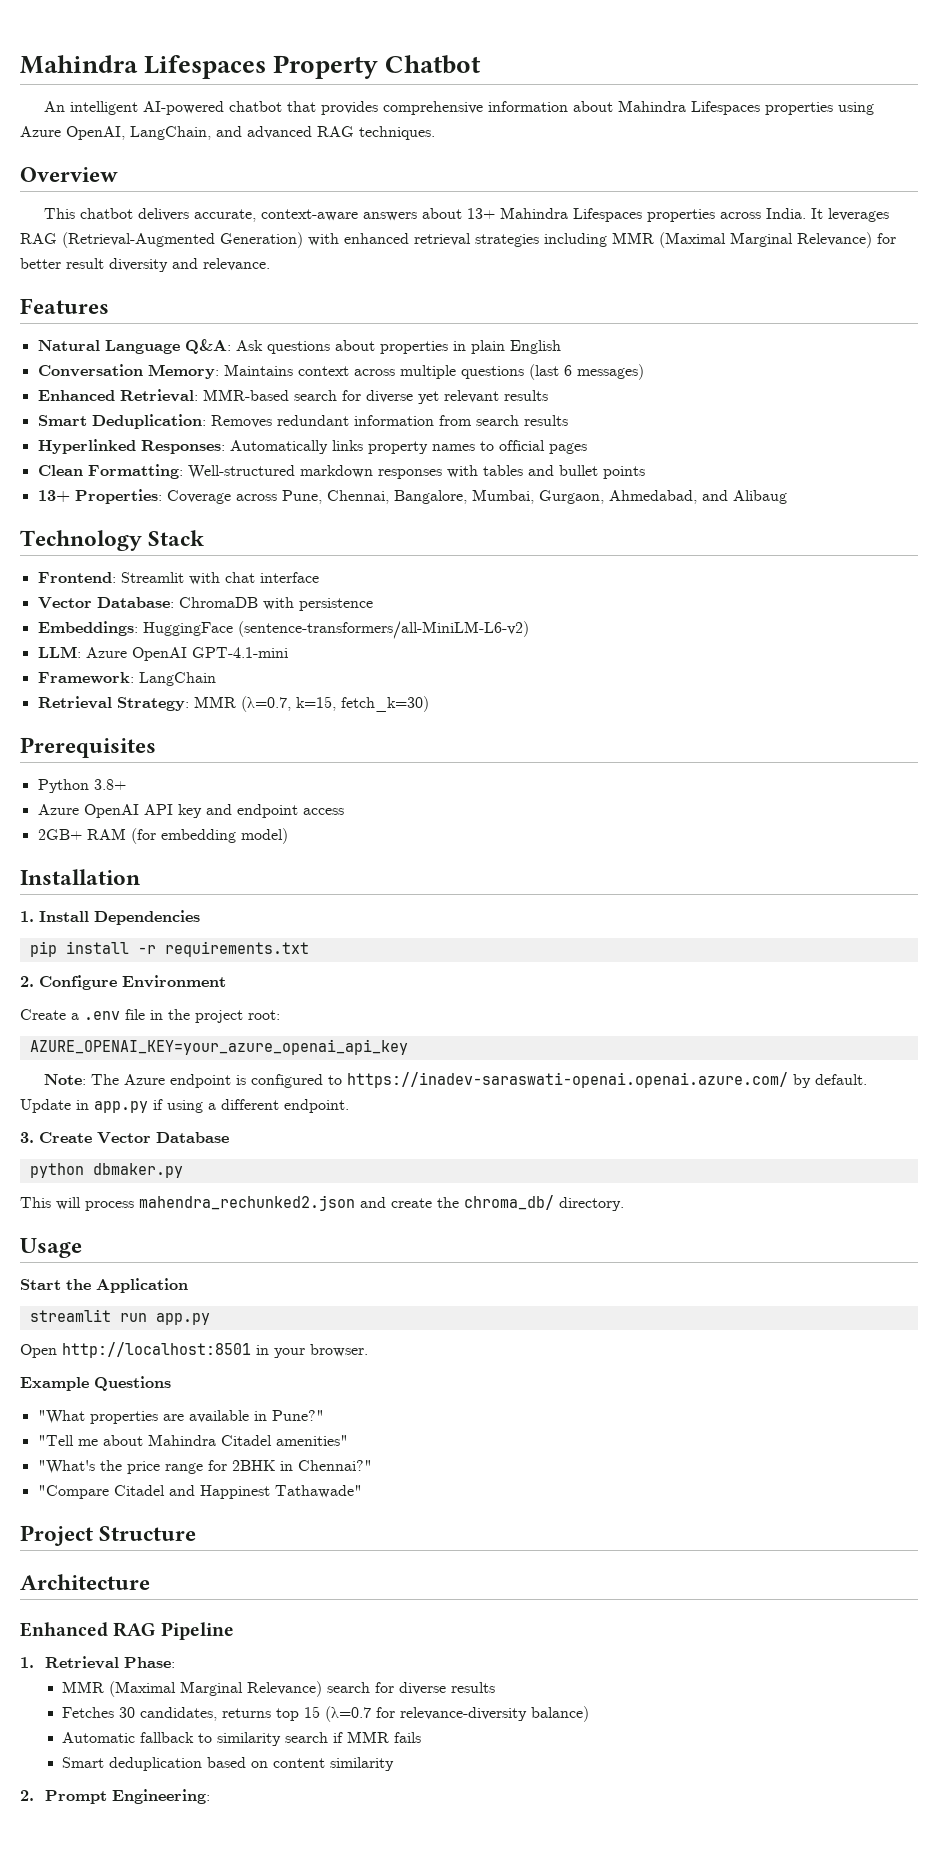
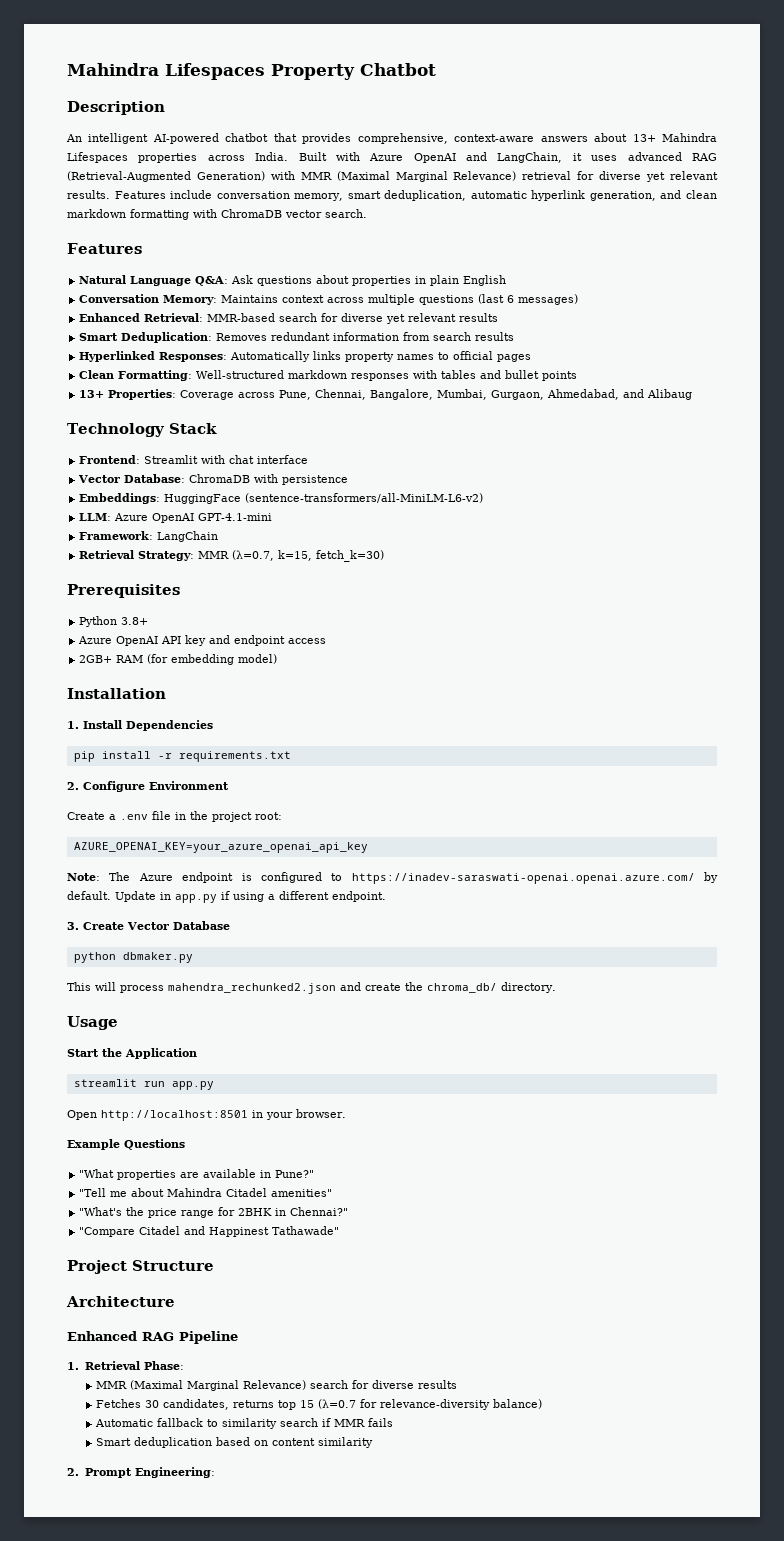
+ Description
- An intelligent AI-powered chatbot that provides comprehensive information about Mahindra Lifespaces properties using Azure OpenAI, LangChain, and advanced RAG techniques.
- Overview
- This chatbot delivers accurate, context-aware answers about 13+ Mahindra Lifespaces properties across India.
+ An intelligent AI-powered chatbot that provides comprehensive, context-aware answers about 13+ Mahindra Lifespaces properties across India.
- It leverages RAG (Retrieval-Augmented Generation) with enhanced retrieval strategies including MMR (Maximal Marginal Relevance) for better result diversity and relevance.
+ Built with Azure OpenAI and LangChain, it uses advanced RAG (Retrieval-Augmented Generation) with MMR (Maximal Marginal Relevance) retrieval for diverse yet relevant results. Features include conversation memory, smart deduplication, automatic hyperlink generation, and clean markdown formatting with ChromaDB vector search.

